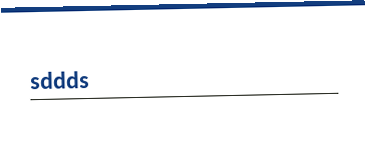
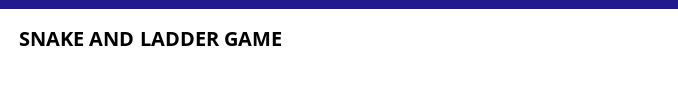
- sddds
+ SNAKE AND LADDER GAME

